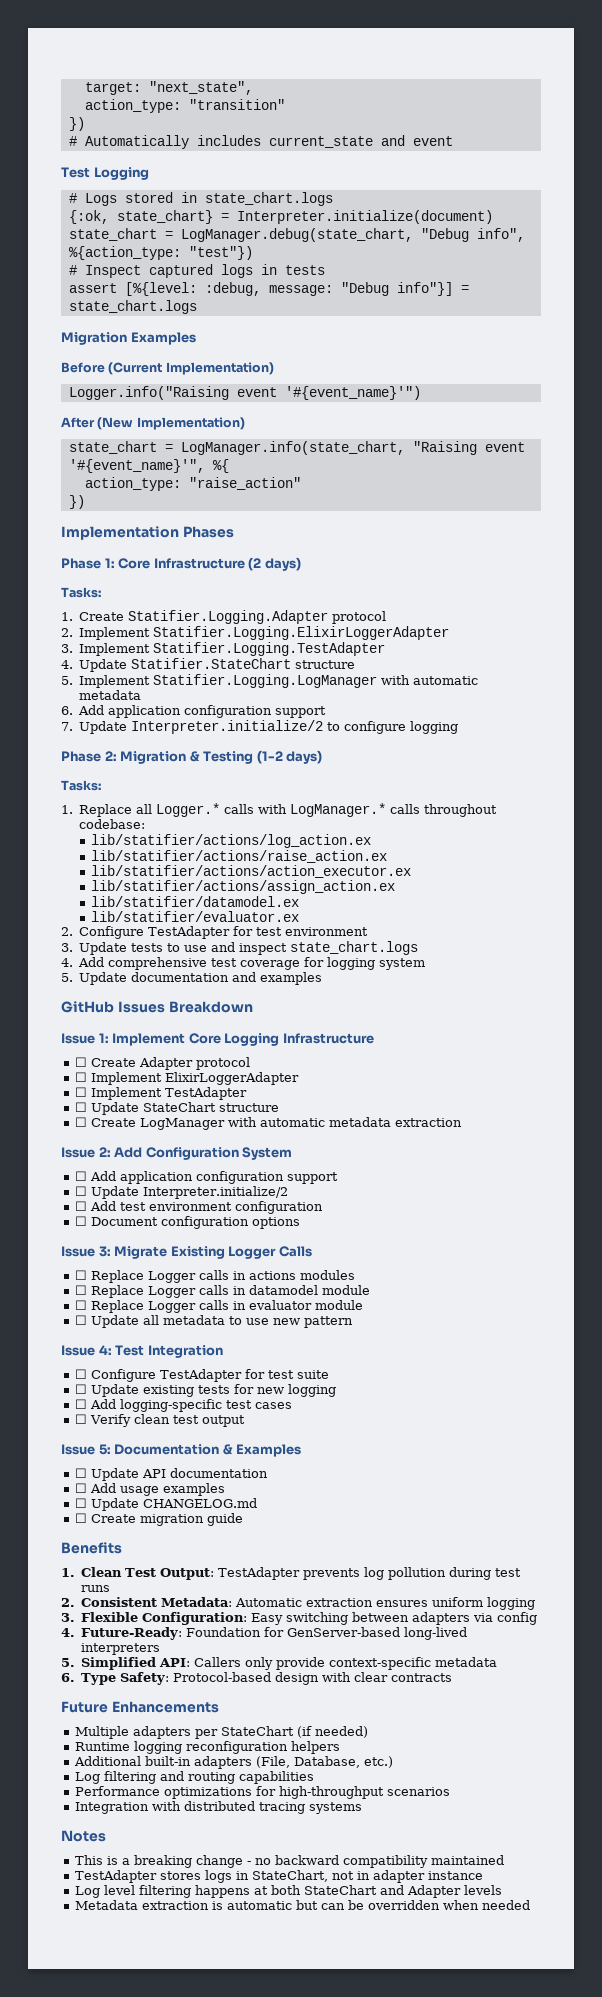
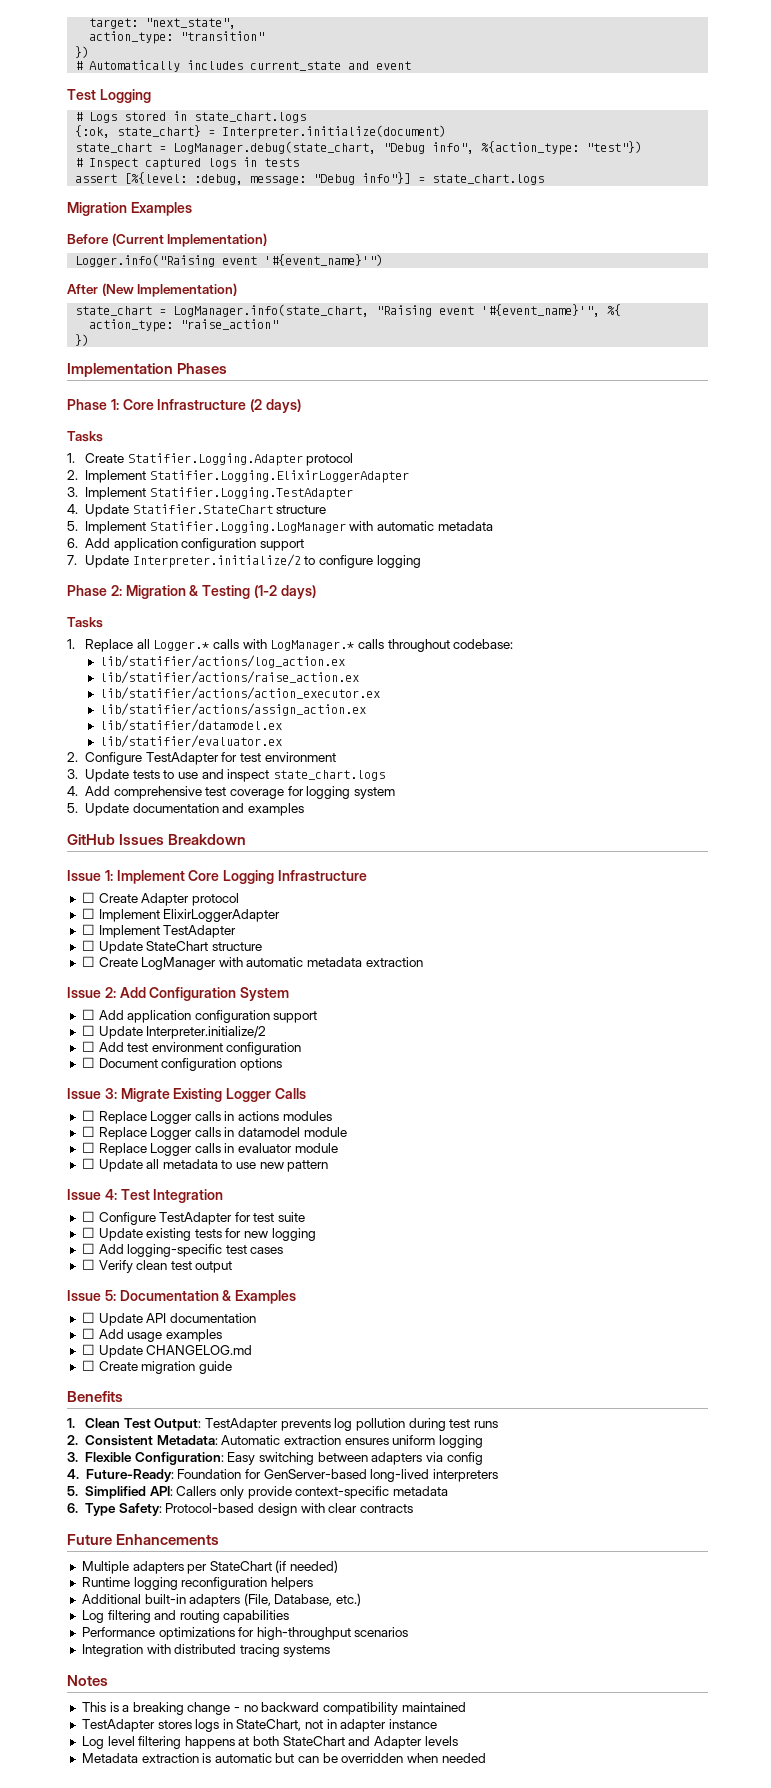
  Phase 1: Core Infrastructure (2 days)
- Tasks:
+ Tasks
  Phase 2: Migration & Testing (1-2 days)
- Tasks:
+ Tasks

